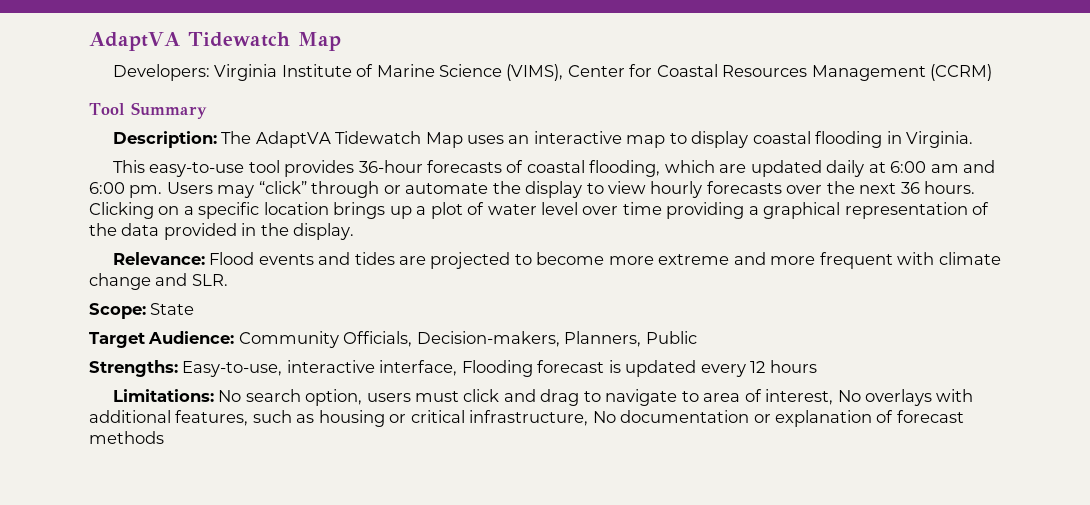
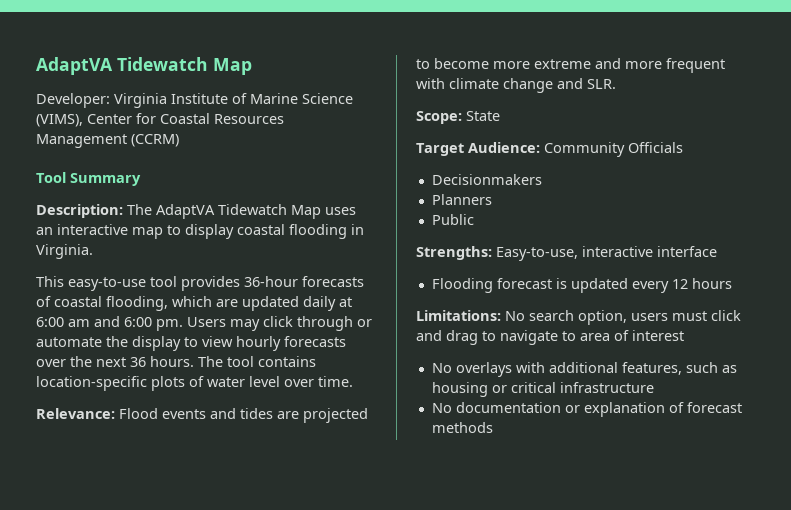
- Developers: Virginia Institute of Marine Science (VIMS), Center for Coastal Resources Management (CCRM)
+ Developer: Virginia Institute of Marine Science (VIMS), Center for Coastal Resources Management (CCRM)
- Users may “click” through or automate the display to view hourly forecasts over the next 36 hours.
+ Users may click through or automate the display to view hourly forecasts over the next 36 hours.
- Clicking on a specific location brings up a plot of water level over time providing a graphical representation of the data provided in the display.
+ The tool contains location-specific plots of water level over time.
- Target Audience: Community Officials, Decision-makers, Planners, Public
+ Target Audience: Community Officials
+ Decisionmakers
+ Planners
+ Public
- Strengths: Easy-to-use, interactive interface, Flooding forecast is updated every 12 hours
+ Strengths: Easy-to-use, interactive interface
+ Flooding forecast is updated every 12 hours
- Limitations: No search option, users must click and drag to navigate to area of interest, No overlays with additional features, such as housing or critical infrastructure, No documentation or explanation of forecast methods
+ Limitations: No search option, users must click and drag to navigate to area of interest
+ No overlays with additional features, such as housing or critical infrastructure
+ No documentation or explanation of forecast methods

